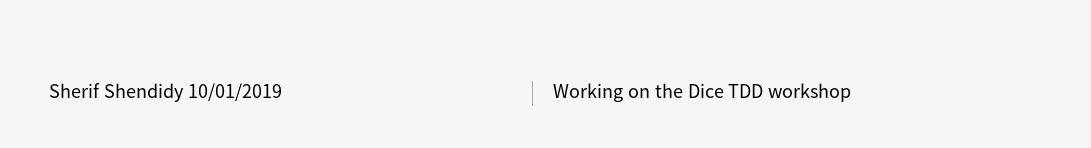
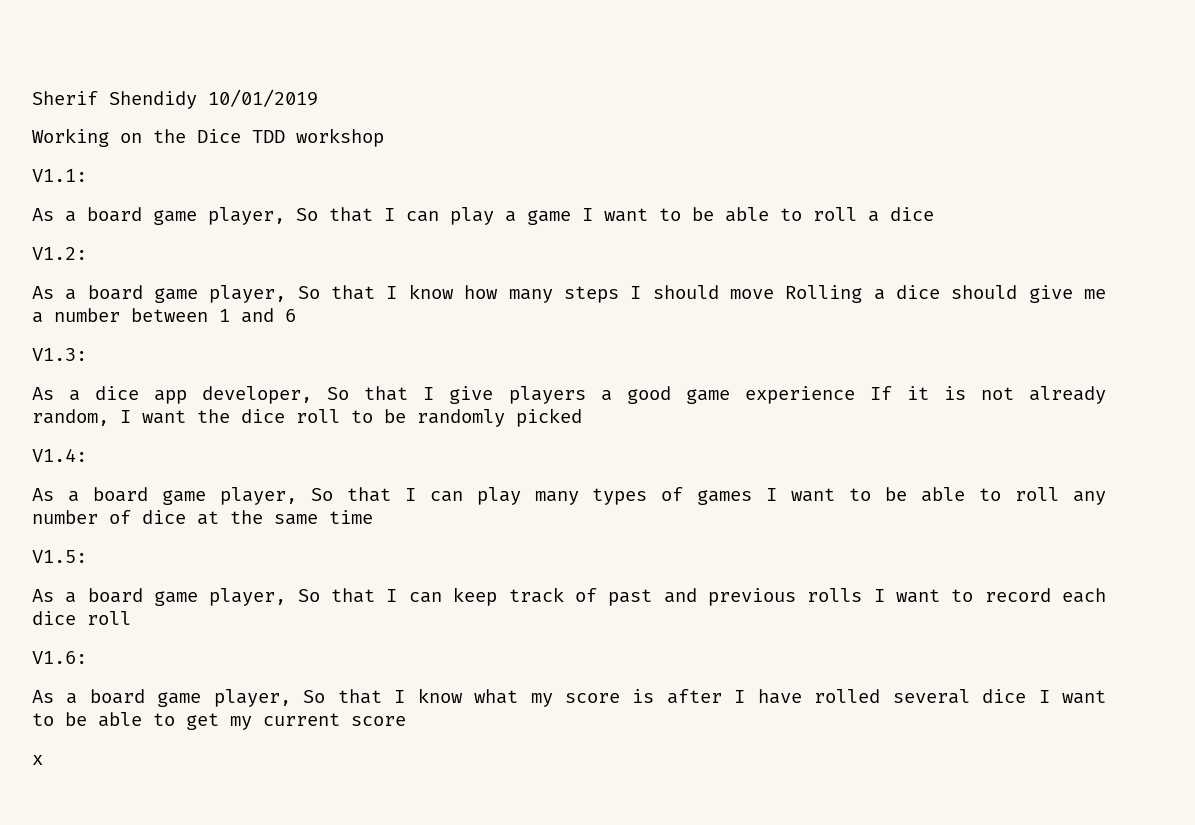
+ V1.1:
+ As a board game player, So that I can play a game I want to be able to roll a dice
+ V1.2:
+ As a board game player, So that I know how many steps I should move Rolling a dice should give me a number between 1 and 6
+ V1.3:
+ As a dice app developer, So that I give players a good game experience If it is not already random, I want the dice roll to be randomly picked
+ V1.4:
+ As a board game player, So that I can play many types of games I want to be able to roll any number of dice at the same time
+ V1.5:
+ As a board game player, So that I can keep track of past and previous rolls I want to record each dice roll
+ V1.6:
+ As a board game player, So that I know what my score is after I have rolled several dice I want to be able to get my current score
+ x

